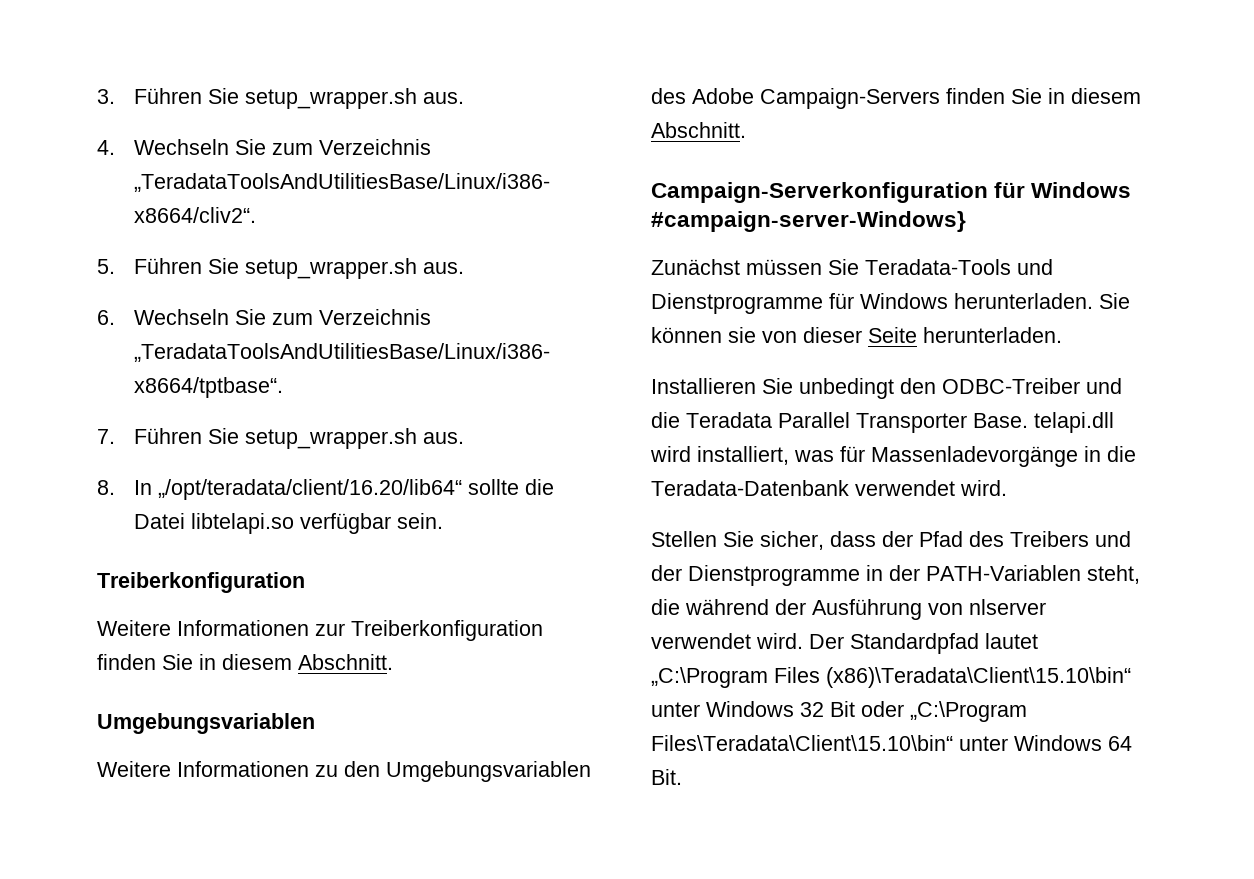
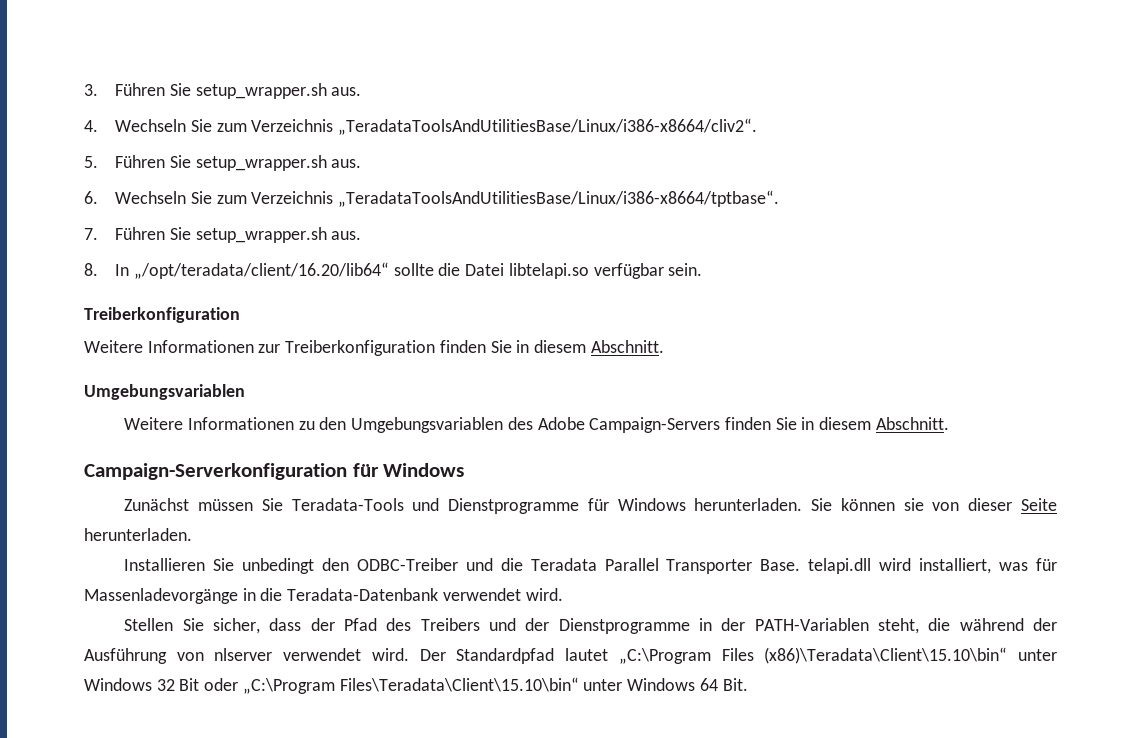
- Campaign-Serverkonfiguration für Windows #campaign-server-Windows}
+ Campaign-Serverkonfiguration für Windows

